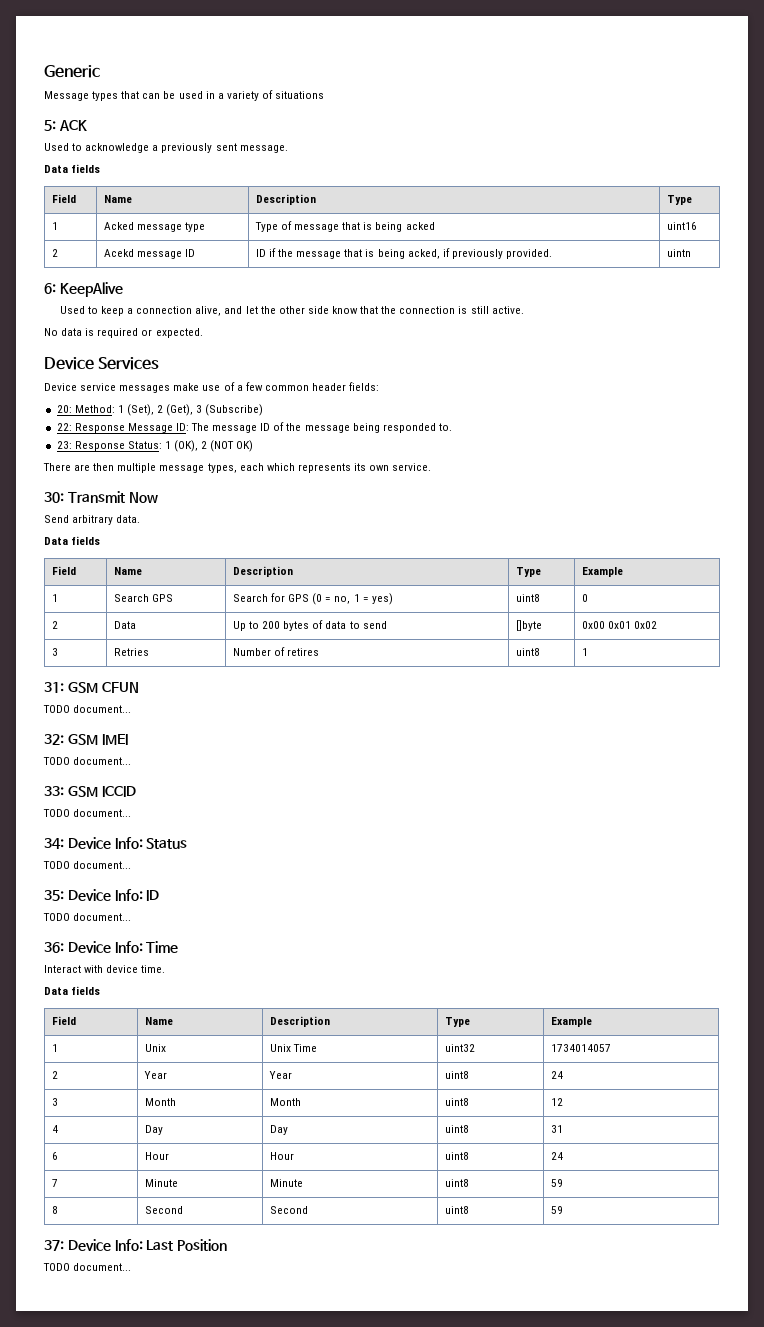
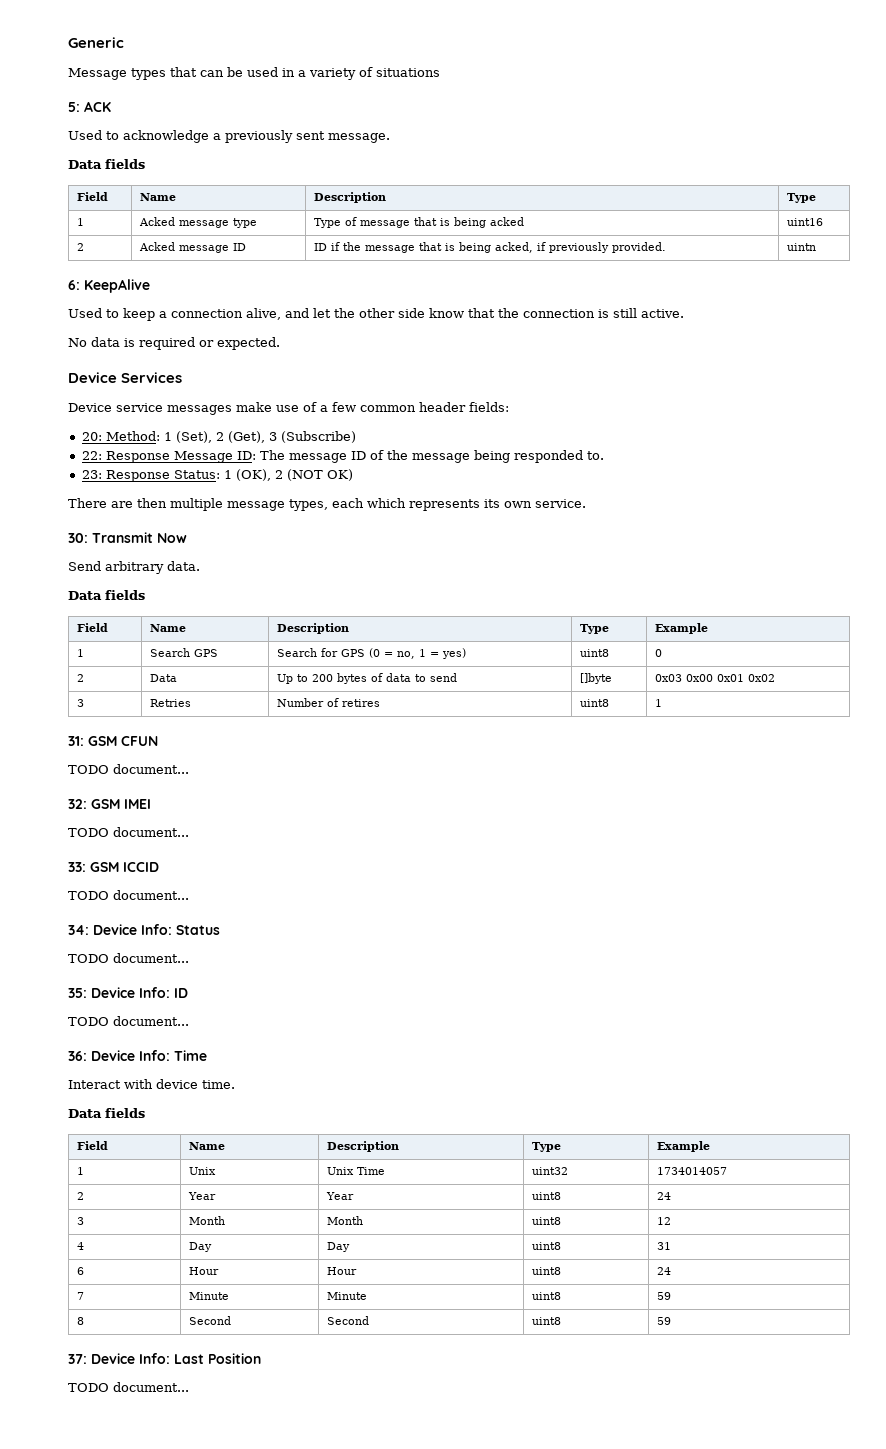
- 2 | Acekd message ID | ID if the message that is being acked, if previously provided. | uintn
+ 2 | Acked message ID | ID if the message that is being acked, if previously provided. | uintn
- 2 | Data | Up to 200 bytes of data to send | []byte | 0x00 0x01 0x02
+ 2 | Data | Up to 200 bytes of data to send | []byte | 0x03 0x00 0x01 0x02

